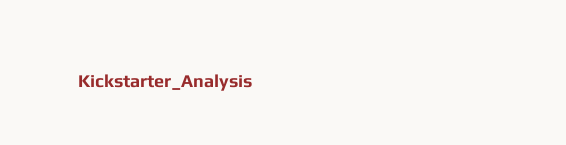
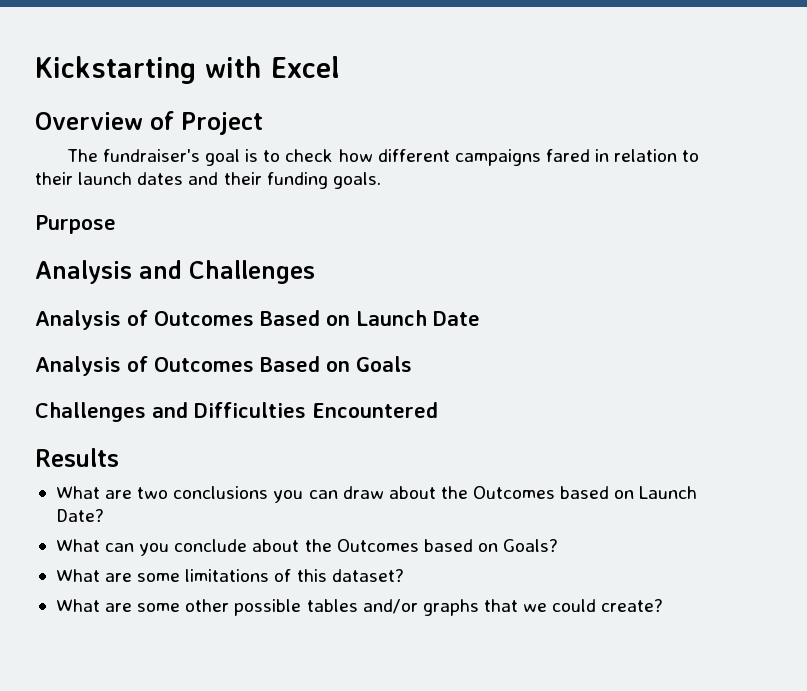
- Kickstarter_Analysis
+ Kickstarting with Excel
+ Overview of Project
+ The fundraiser's goal is to check how different campaigns fared in relation to their launch dates and their funding goals.
+ Purpose
+ Analysis and Challenges
+ Analysis of Outcomes Based on Launch Date
+ Analysis of Outcomes Based on Goals
+ Challenges and Difficulties Encountered
+ Results
+ What are two conclusions you can draw about the Outcomes based on Launch Date?
+ What can you conclude about the Outcomes based on Goals?
+ What are some limitations of this dataset?
+ What are some other possible tables and/or graphs that we could create?

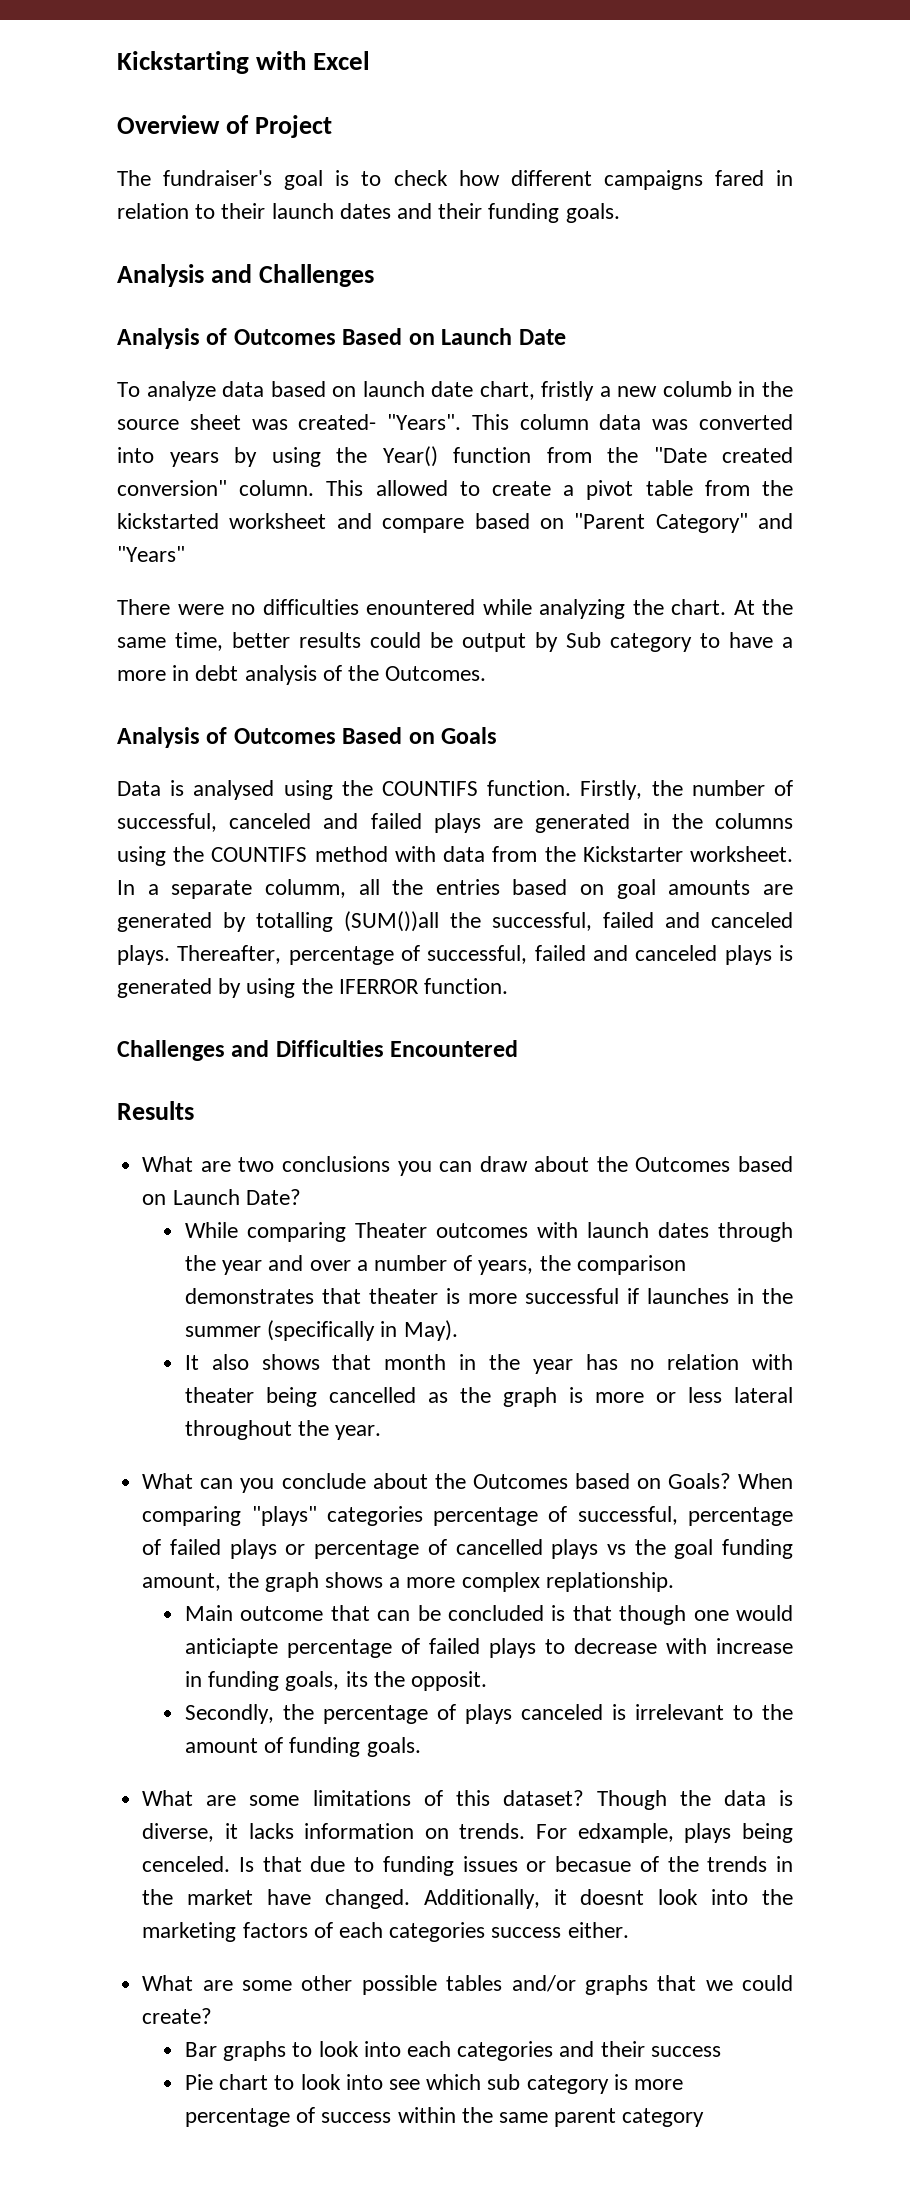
- Purpose
+ To analyze data based on launch date chart, fristly a new columb in the source sheet was created- "Years". This column data was converted into years by using the Year() function from the "Date created conversion" column. This allowed to create a pivot table from the kickstarted worksheet and compare based on "Parent Category" and "Years"
+ There were no difficulties enountered while analyzing the chart. At the same time, better results could be output by Sub category to have a more in debt analysis of the Outcomes.
+ Data is analysed using the COUNTIFS function. Firstly, the number of successful, canceled and failed plays are generated in the columns using the COUNTIFS method with data from the Kickstarter worksheet. In a separate columm, all the entries based on goal amounts are generated by totalling (SUM())all the successful, failed and canceled plays. Thereafter, percentage of successful, failed and canceled plays is generated by using the IFERROR function.
+ While comparing Theater outcomes with launch dates through the year and over a number of years, the comparison demonstrates that theater is more successful if launches in the summer (specifically in May).
+ It also shows that month in the year has no relation with theater being cancelled as the graph is more or less lateral throughout the year.
+ When comparing "plays" categories percentage of successful, percentage of failed plays or percentage of cancelled plays vs the goal funding amount, the graph shows a more complex replationship.
+ Main outcome that can be concluded is that though one would anticiapte percentage of failed plays to decrease with increase in funding goals, its the opposit.
+ Secondly, the percentage of plays canceled is irrelevant to the amount of funding goals.
+ Though the data is diverse, it lacks information on trends. For edxample, plays being cenceled. Is that due to funding issues or becasue of the trends in the market have changed. Additionally, it doesnt look into the marketing factors of each categories success either.
+ Bar graphs to look into each categories and their success
+ Pie chart to look into see which sub category is more percentage of success within the same parent category

